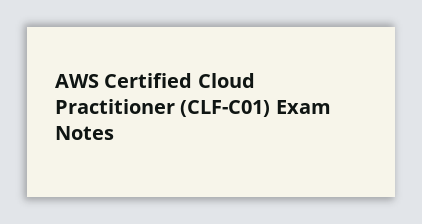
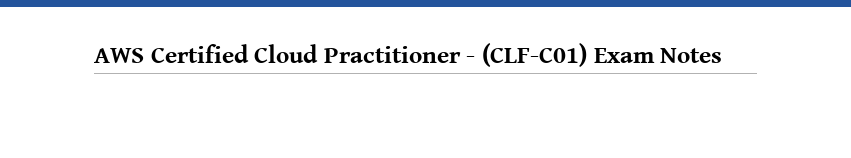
- AWS Certified Cloud Practitioner (CLF-C01) Exam Notes
+ AWS Certified Cloud Practitioner - (CLF-C01) Exam Notes

